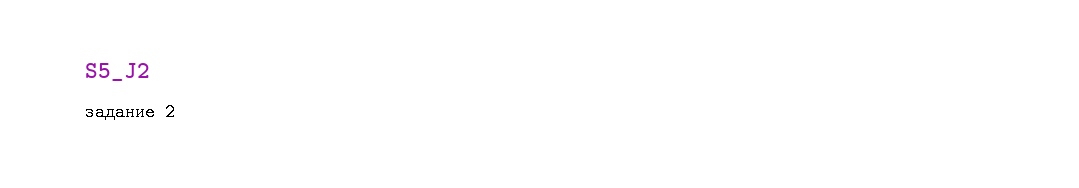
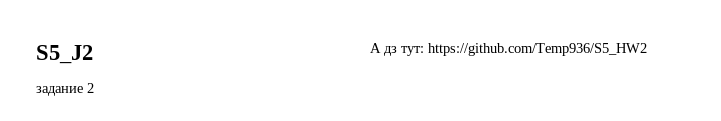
+ А дз тут: https://github.com/Temp936/S5_HW2

